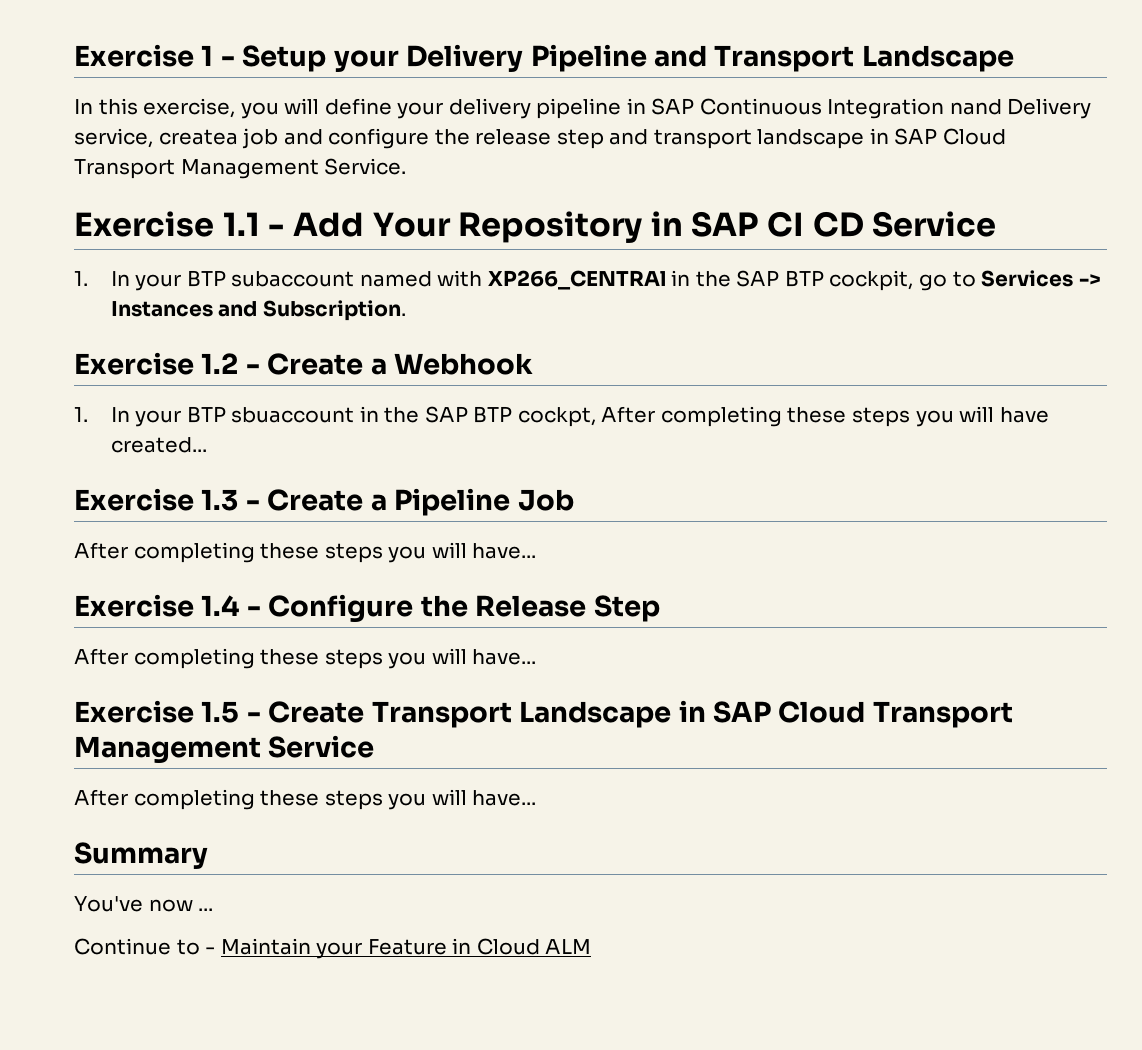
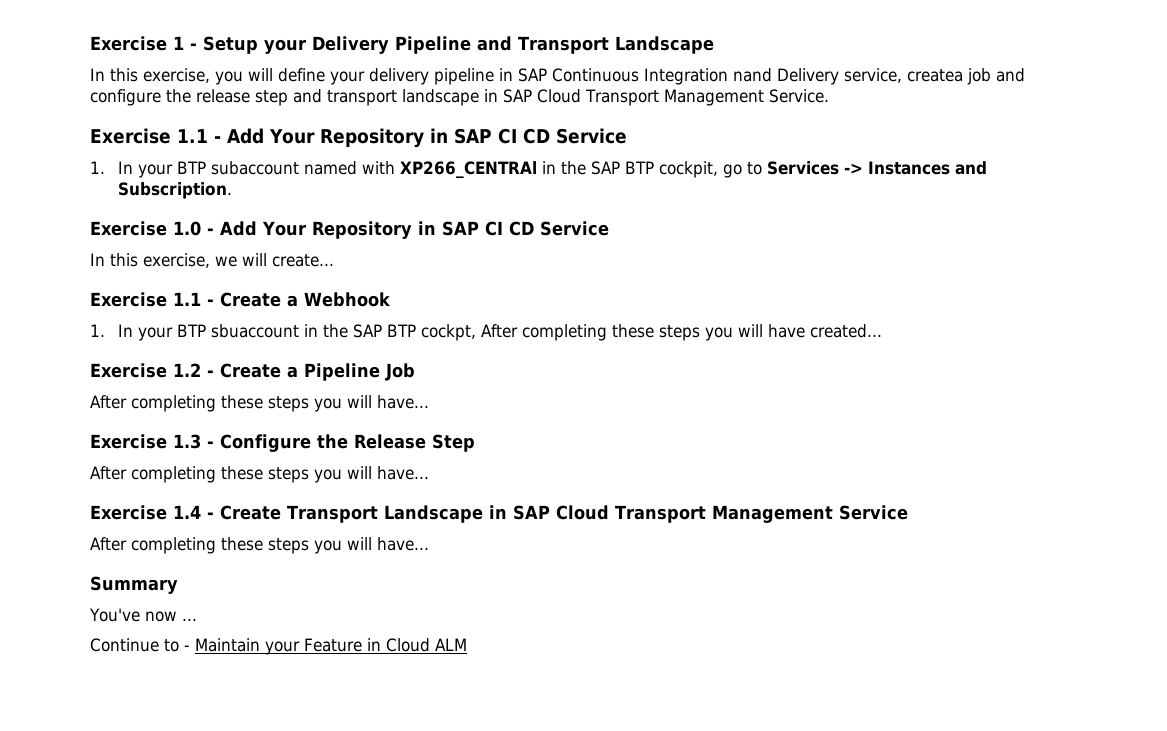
- Exercise 1.2 - Create a Webhook
+ Exercise 1.0 - Add Your Repository in SAP CI CD Service
+ In this exercise, we will create...
+ Exercise 1.1 - Create a Webhook
- Exercise 1.3 - Create a Pipeline Job
+ Exercise 1.2 - Create a Pipeline Job
- Exercise 1.4 - Configure the Release Step
+ Exercise 1.3 - Configure the Release Step
- Exercise 1.5 - Create Transport Landscape in SAP Cloud Transport Management Service
+ Exercise 1.4 - Create Transport Landscape in SAP Cloud Transport Management Service

